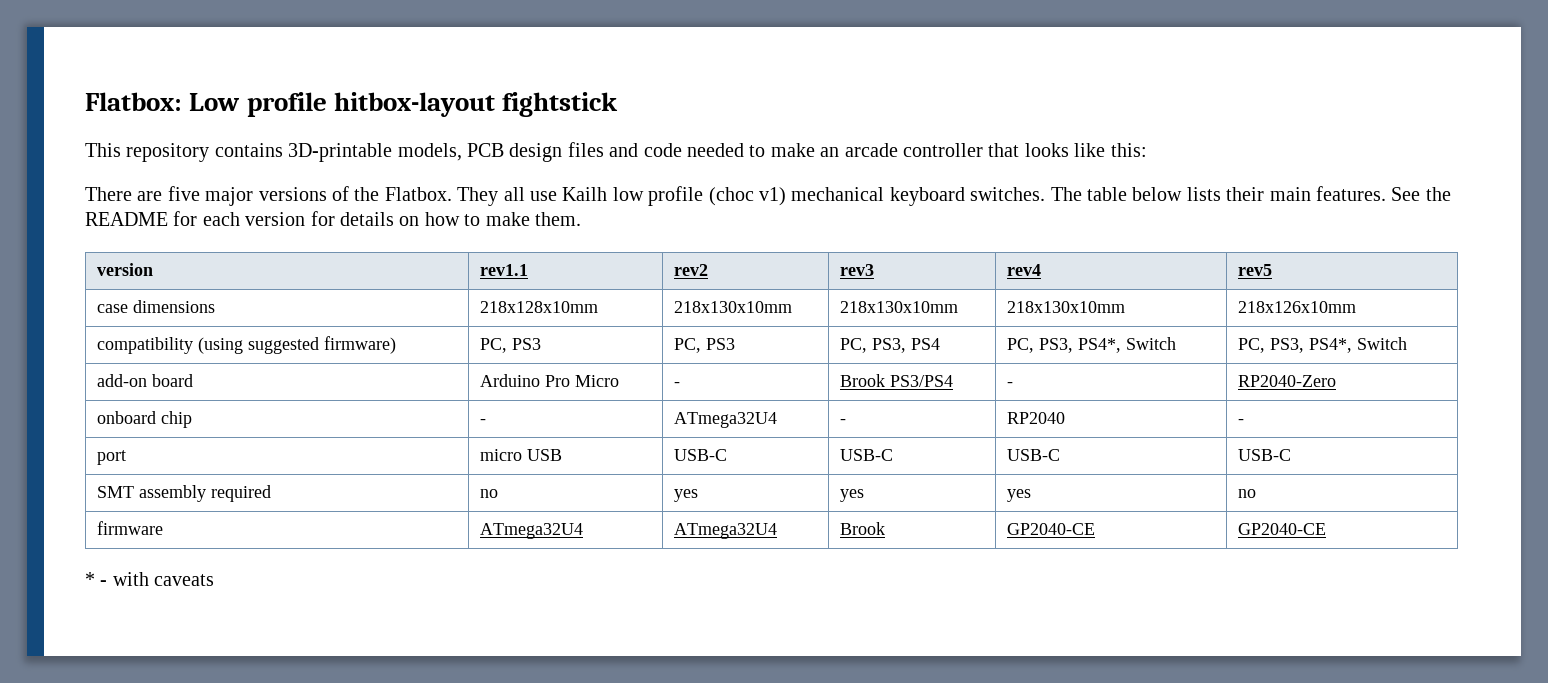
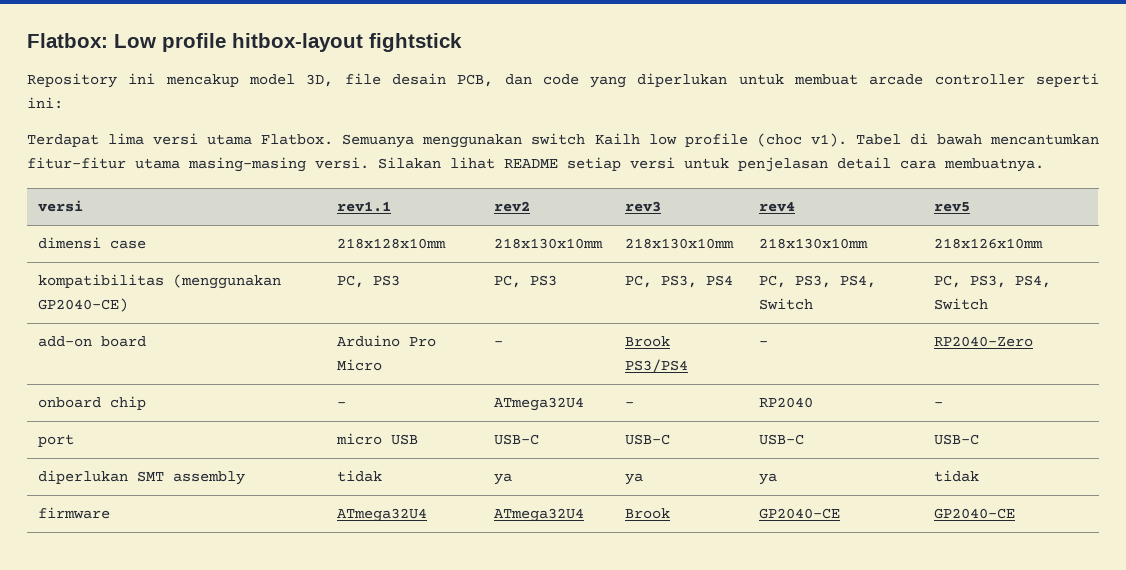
- This repository contains 3D-printable models, PCB design files and code needed to make an arcade controller that looks like this:
- There are five major versions of the Flatbox. They all use Kailh low profile (choc v1) mechanical keyboard switches. The table below lists their main features. See the README for each version for details on how to make them.
- version | rev1.1 | rev2 | rev3 | rev4 | rev5
+ Repository ini mencakup model 3D, file desain PCB, dan code yang diperlukan untuk membuat arcade controller seperti ini:
+ Terdapat lima versi utama Flatbox. Semuanya menggunakan switch Kailh low profile (choc v1). Tabel di bawah mencantumkan fitur-fitur utama masing-masing versi. Silakan lihat README setiap versi untuk penjelasan detail cara membuatnya.
+ versi | rev1.1 | rev2 | rev3 | rev4 | rev5
- case dimensions | 218x128x10mm | 218x130x10mm | 218x130x10mm | 218x130x10mm | 218x126x10mm
+ dimensi case | 218x128x10mm | 218x130x10mm | 218x130x10mm | 218x130x10mm | 218x126x10mm
- compatibility (using suggested firmware) | PC, PS3 | PC, PS3 | PC, PS3, PS4 | PC, PS3, PS4*, Switch | PC, PS3, PS4*, Switch
+ kompatibilitas (menggunakan GP2040-CE) | PC, PS3 | PC, PS3 | PC, PS3, PS4 | PC, PS3, PS4, Switch | PC, PS3, PS4, Switch
- SMT assembly required | no | yes | yes | yes | no
+ diperlukan SMT assembly | tidak | ya | ya | ya | tidak
- * - with caveats

